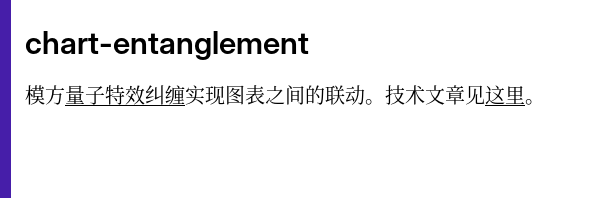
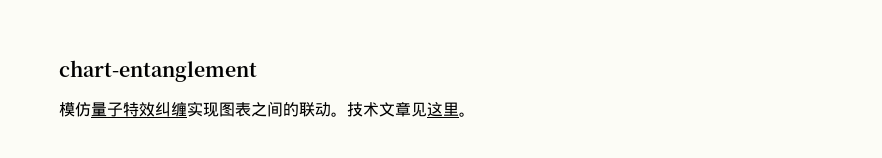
- 模方量子特效纠缠实现图表之间的联动。
+ 模仿量子特效纠缠实现图表之间的联动。

